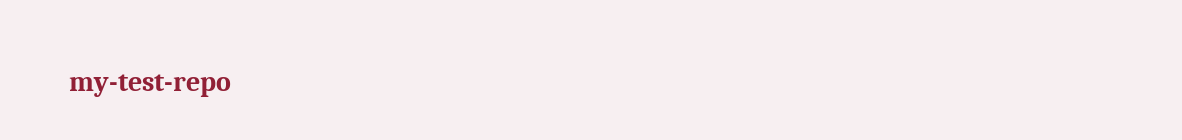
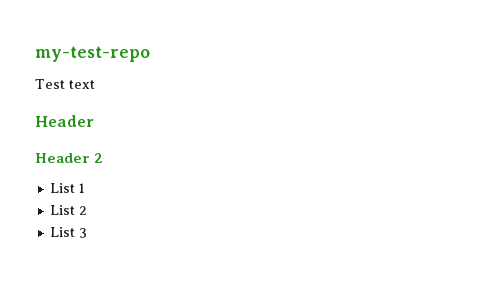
+ Test text
+ Header
+ Header 2
+ List 1
+ List 2
+ List 3

